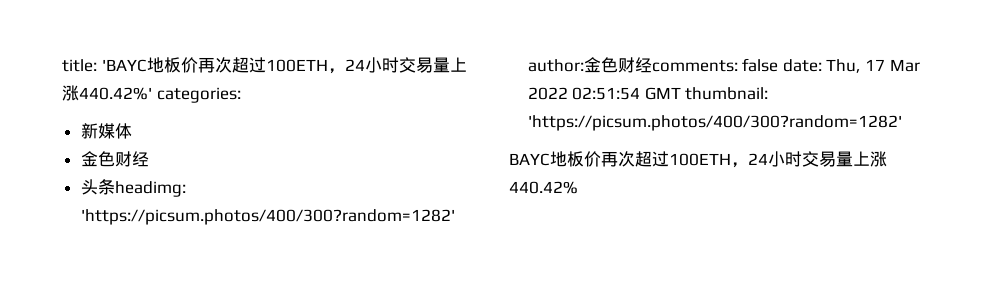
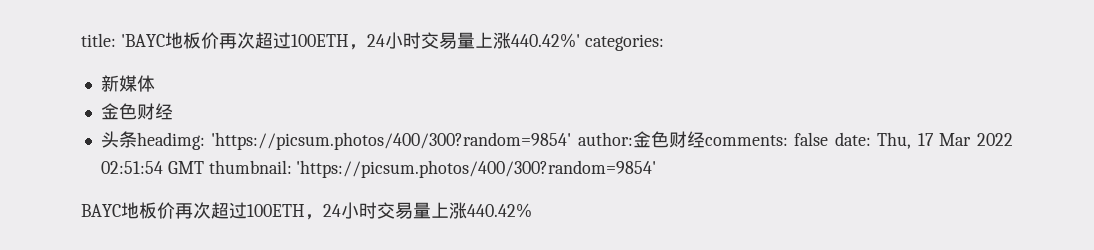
- 头条headimg: 'https://picsum.photos/400/300?random=1282' author:金色财经comments: false date: Thu, 17 Mar 2022 02:51:54 GMT thumbnail: 'https://picsum.photos/400/300?random=1282'
+ 头条headimg: 'https://picsum.photos/400/300?random=9854' author:金色财经comments: false date: Thu, 17 Mar 2022 02:51:54 GMT thumbnail: 'https://picsum.photos/400/300?random=9854'

